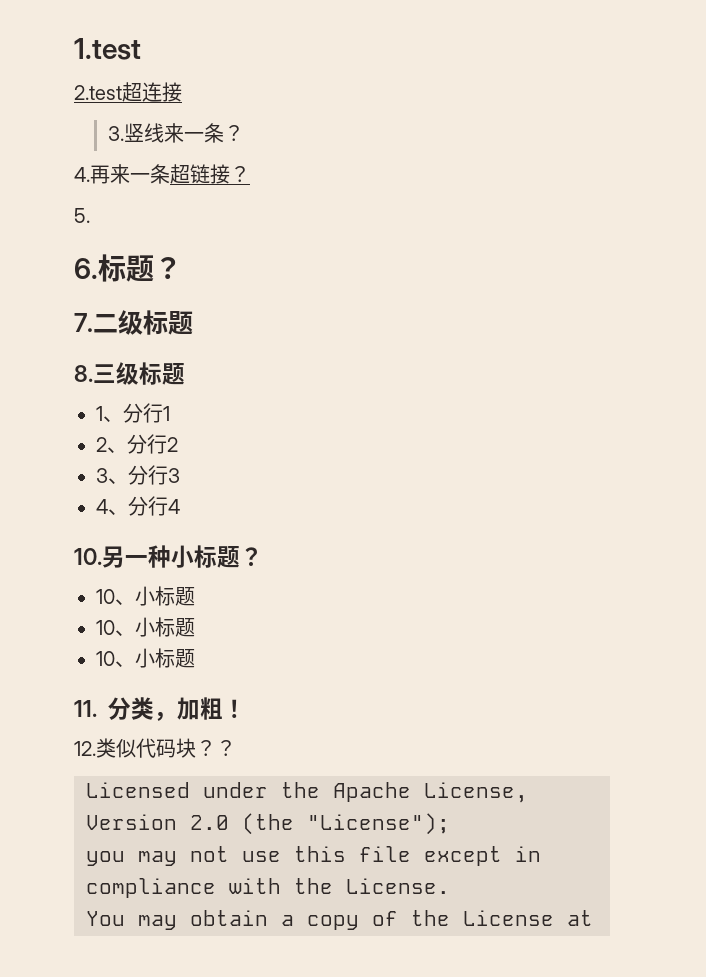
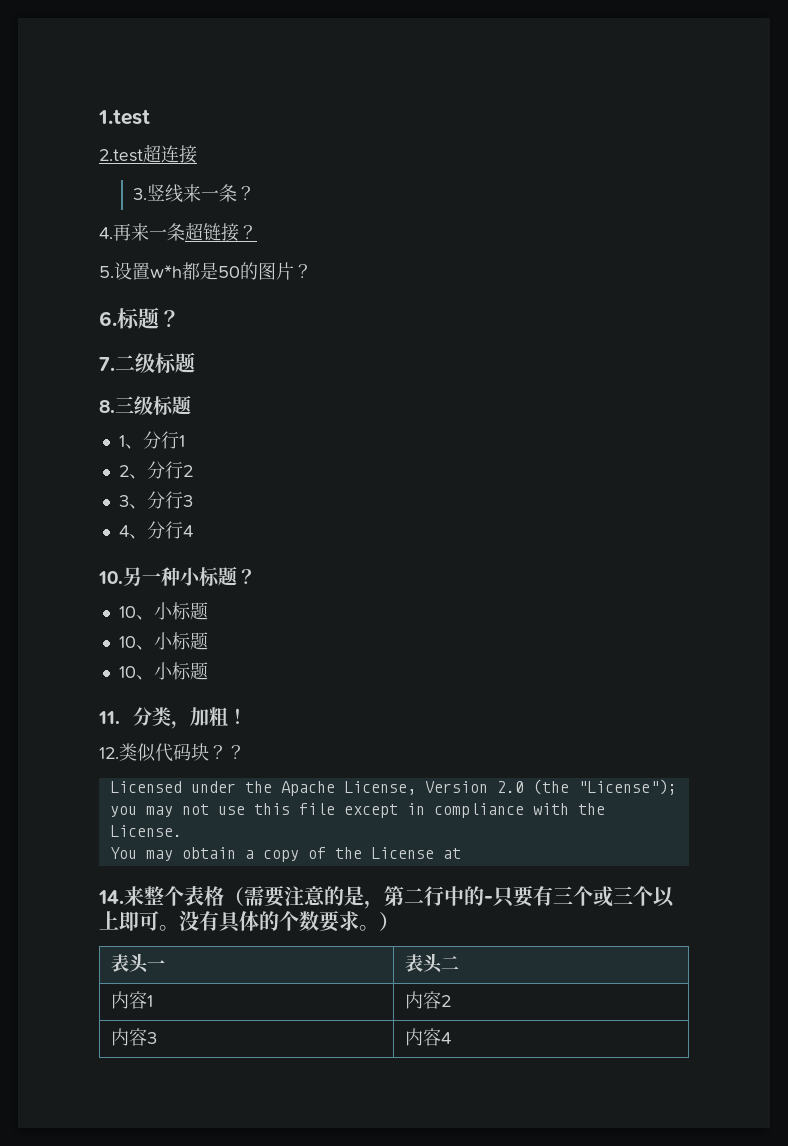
- 5.
+ 5.设置w*h都是50的图片？
+ 14.来整个表格（需要注意的是，第二行中的-只要有三个或三个以上即可。没有具体的个数要求。）
+ 表头一 | 表头二
+ 内容1 | 内容2
+ 内容3 | 内容4

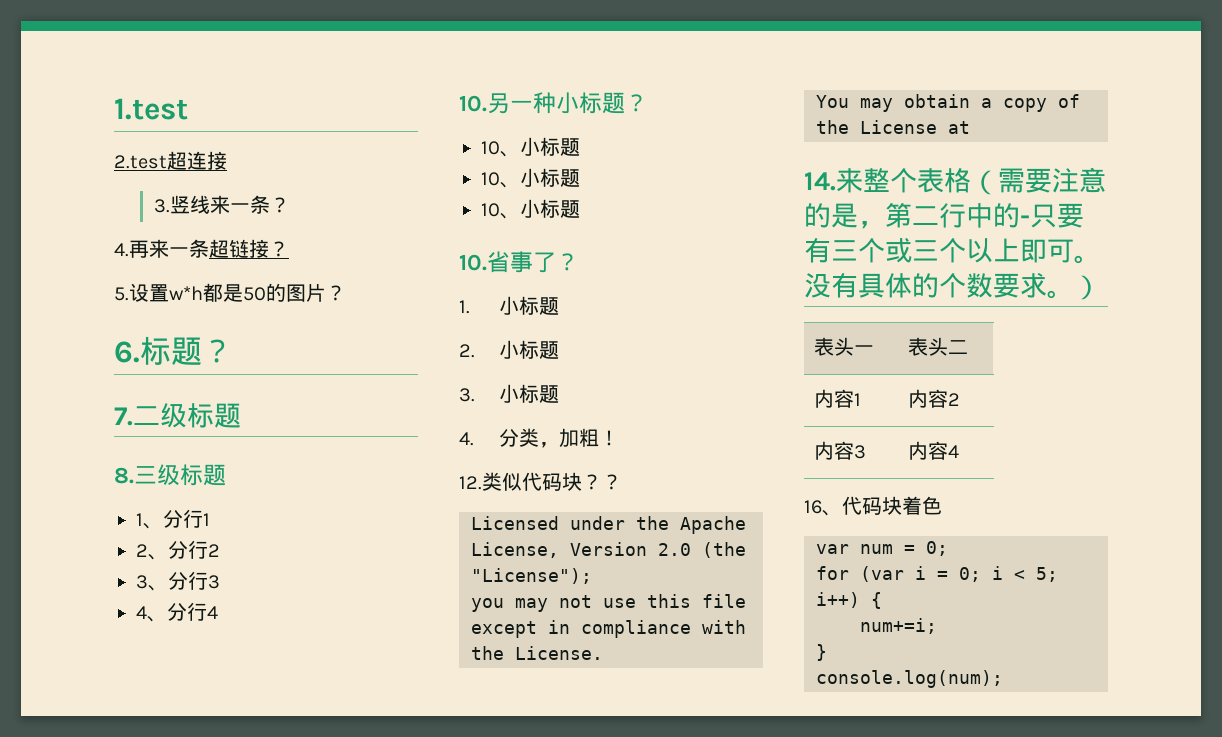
- 11.分类，加粗！
+ 10.省事了？
+ 1.小标题
+ 2.小标题
+ 3.小标题
+ 4.分类，加粗！
+ 16、代码块着色
+ var num = 0;
+ for (var i = 0; i < 5; i++) {
+ num+=i;
+ }
+ console.log(num);

